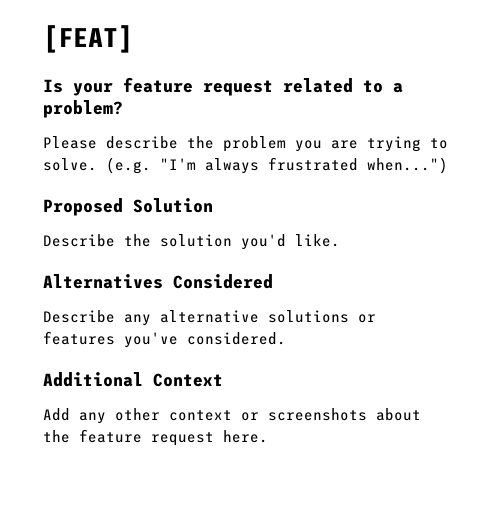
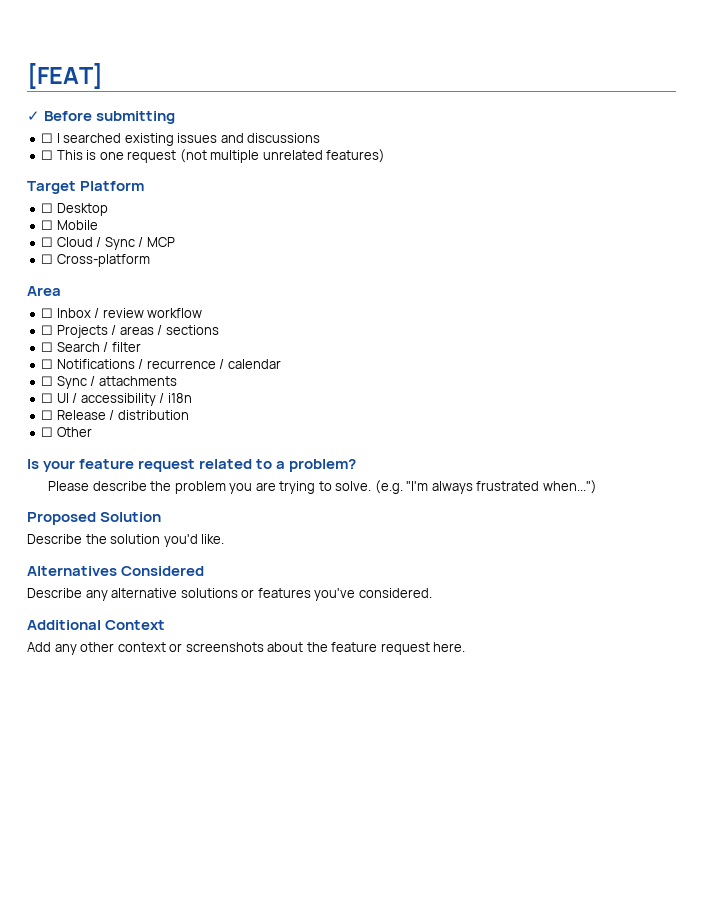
+ ✓ Before submitting
+ ☐ I searched existing issues and discussions
+ ☐ This is one request (not multiple unrelated features)
+ Target Platform
+ ☐ Desktop
+ ☐ Mobile
+ ☐ Cloud / Sync / MCP
+ ☐ Cross-platform
+ Area
+ ☐ Inbox / review workflow
+ ☐ Projects / areas / sections
+ ☐ Search / filter
+ ☐ Notifications / recurrence / calendar
+ ☐ Sync / attachments
+ ☐ UI / accessibility / i18n
+ ☐ Release / distribution
+ ☐ Other

